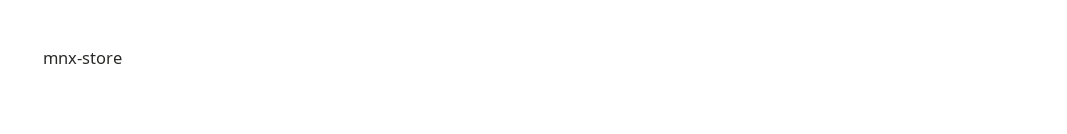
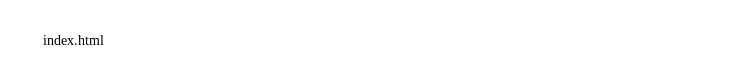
- mnx-store
+ index.html

